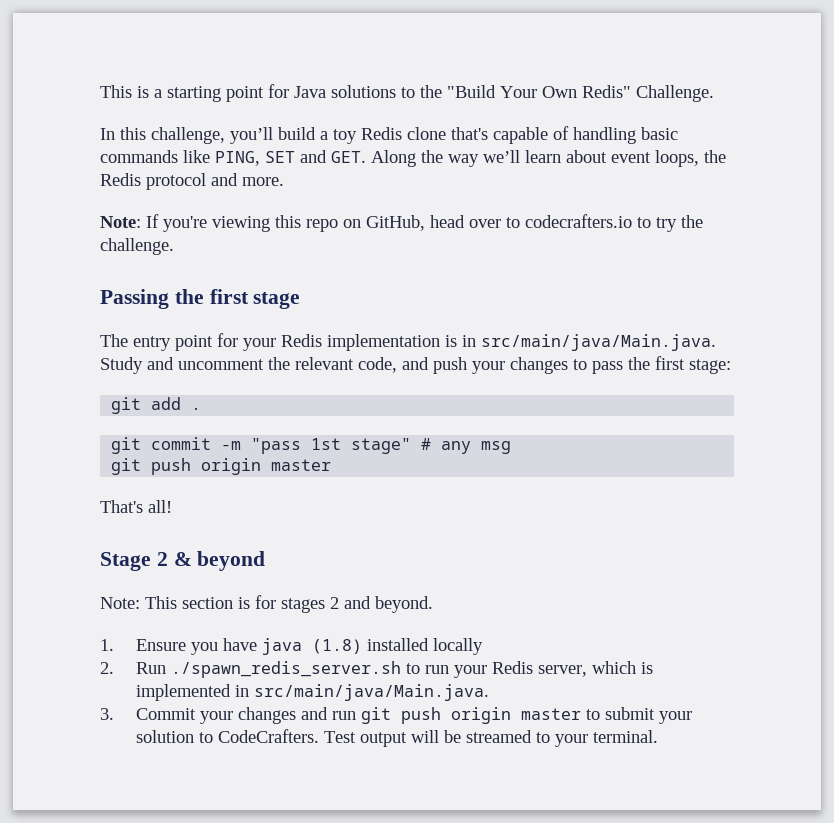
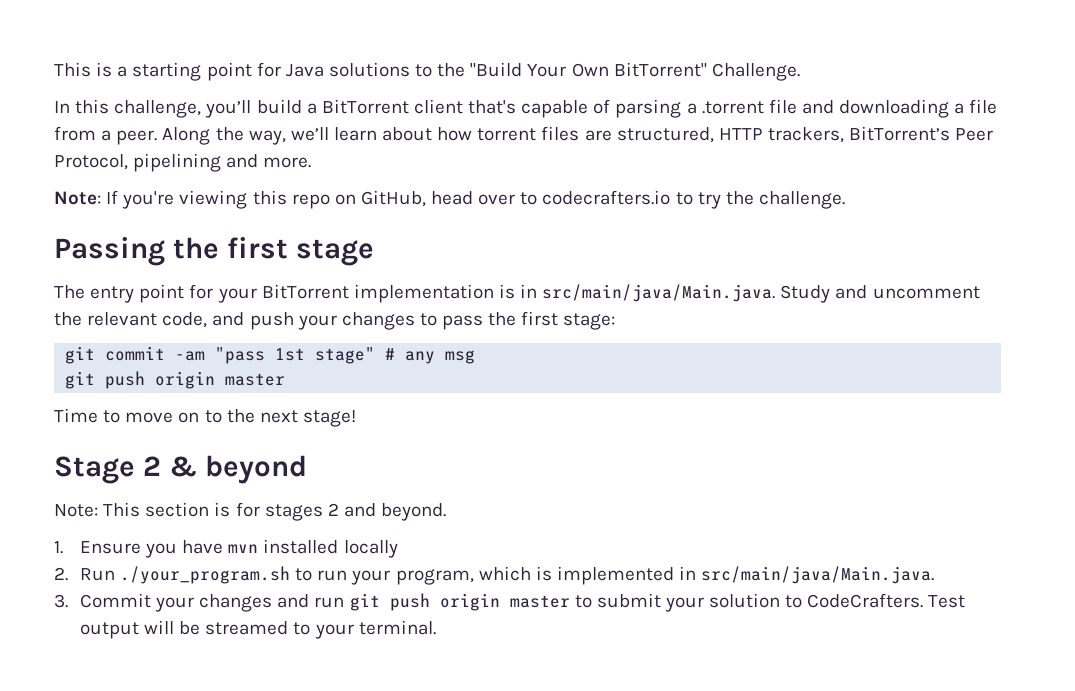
- This is a starting point for Java solutions to the "Build Your Own Redis" Challenge.
+ This is a starting point for Java solutions to the "Build Your Own BitTorrent" Challenge.
- In this challenge, you’ll build a toy Redis clone that's capable of handling basic commands like PING, SET and GET. Along the way we’ll learn about event loops, the Redis protocol and more.
+ In this challenge, you’ll build a BitTorrent client that's capable of parsing a .torrent file and downloading a file from a peer. Along the way, we’ll learn about how torrent files are structured, HTTP trackers, BitTorrent’s Peer Protocol, pipelining and more.
- The entry point for your Redis implementation is in src/main/java/Main.java. Study and uncomment the relevant code, and push your changes to pass the first stage:
+ The entry point for your BitTorrent implementation is in src/main/java/Main.java. Study and uncomment the relevant code, and push your changes to pass the first stage:
- git add .
- git commit -m "pass 1st stage" # any msg
+ git commit -am "pass 1st stage" # any msg
- That's all!
+ Time to move on to the next stage!
- 1. Ensure you have java (1.8) installed locally
+ 1. Ensure you have mvn installed locally
- 2. Run ./spawn_redis_server.sh to run your Redis server, which is implemented in src/main/java/Main.java.
+ 2. Run ./your_program.sh to run your program, which is implemented in src/main/java/Main.java.

